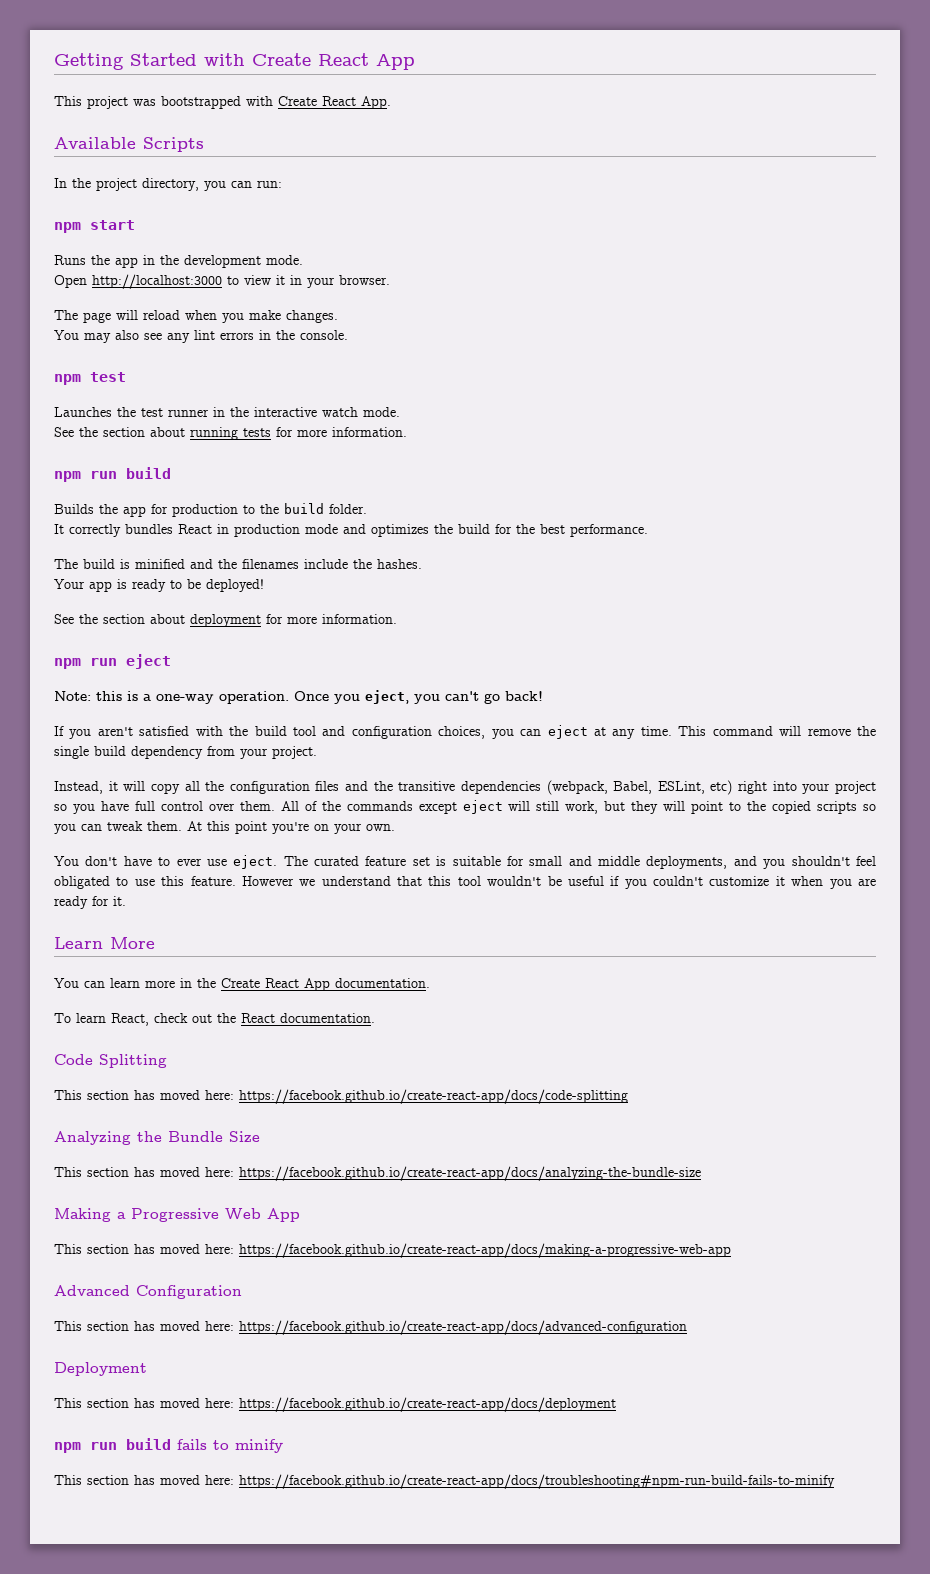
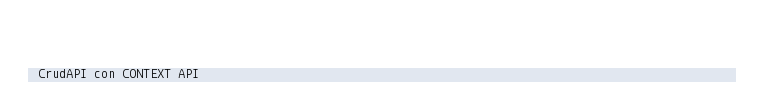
- Getting Started with Create React App
- This project was bootstrapped with Create React App.
- Available Scripts
- In the project directory, you can run:
- npm start
- Runs the app in the development mode.
- Open http://localhost:3000 to view it in your browser.
- The page will reload when you make changes.
- You may also see any lint errors in the console.
- npm test
- Launches the test runner in the interactive watch mode.
- See the section about running tests for more information.
- npm run build
- Builds the app for production to the build folder.
- It correctly bundles React in production mode and optimizes the build for the best performance.
- The build is minified and the filenames include the hashes.
- Your app is ready to be deployed!
- See the section about deployment for more information.
- npm run eject
- Note: this is a one-way operation. Once you eject, you can't go back!
- If you aren't satisfied with the build tool and configuration choices, you can eject at any time. This command will remove the single build dependency from your project.
- Instead, it will copy all the configuration files and the transitive dependencies (webpack, Babel, ESLint, etc) right into your project so you have full control over them. All of the commands except eject will still work, but they will point to the copied scripts so you can tweak them. At this point you're on your own.
- You don't have to ever use eject. The curated feature set is suitable for small and middle deployments, and you shouldn't feel obligated to use this feature. However we understand that this tool wouldn't be useful if you couldn't customize it when you are ready for it.
- Learn More
- You can learn more in the Create React App documentation.
- To learn React, check out the React documentation.
- Code Splitting
- This section has moved here: https://facebook.github.io/create-react-app/docs/code-splitting
- Analyzing the Bundle Size
- This section has moved here: https://facebook.github.io/create-react-app/docs/analyzing-the-bundle-size
- Making a Progressive Web App
- This section has moved here: https://facebook.github.io/create-react-app/docs/making-a-progressive-web-app
- Advanced Configuration
- This section has moved here: https://facebook.github.io/create-react-app/docs/advanced-configuration
- Deployment
- This section has moved here: https://facebook.github.io/create-react-app/docs/deployment
- npm run build fails to minify
- This section has moved here: https://facebook.github.io/create-react-app/docs/troubleshooting#npm-run-build-fails-to-minify
+ CrudAPI con CONTEXT API

